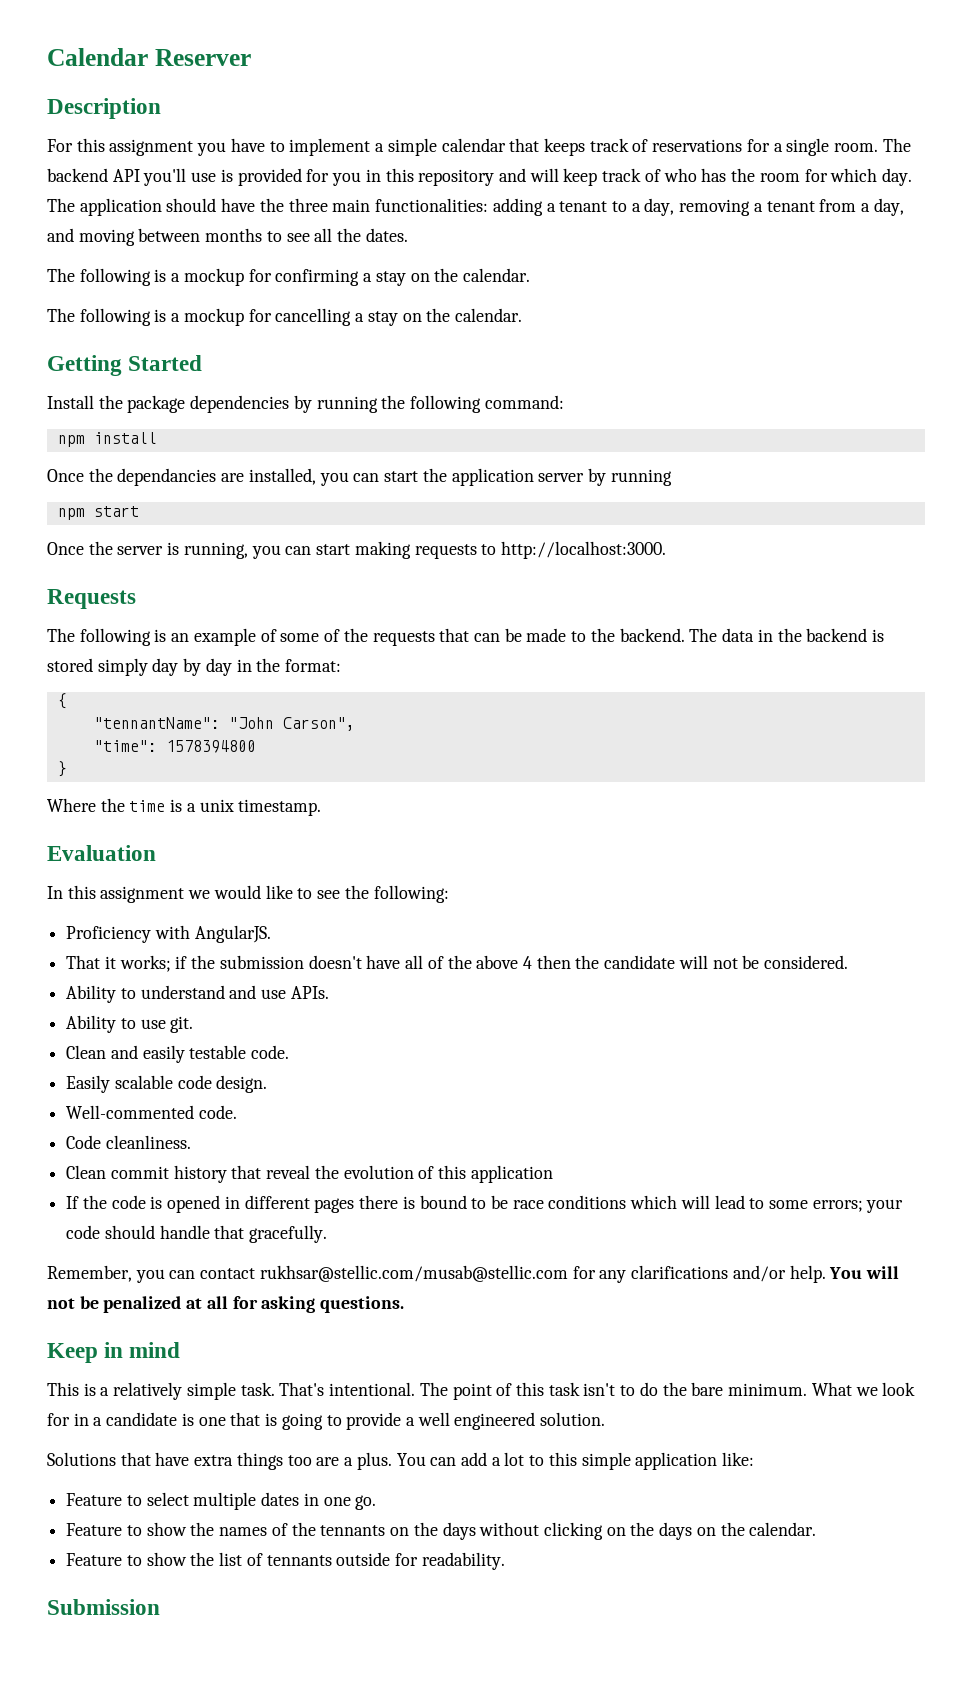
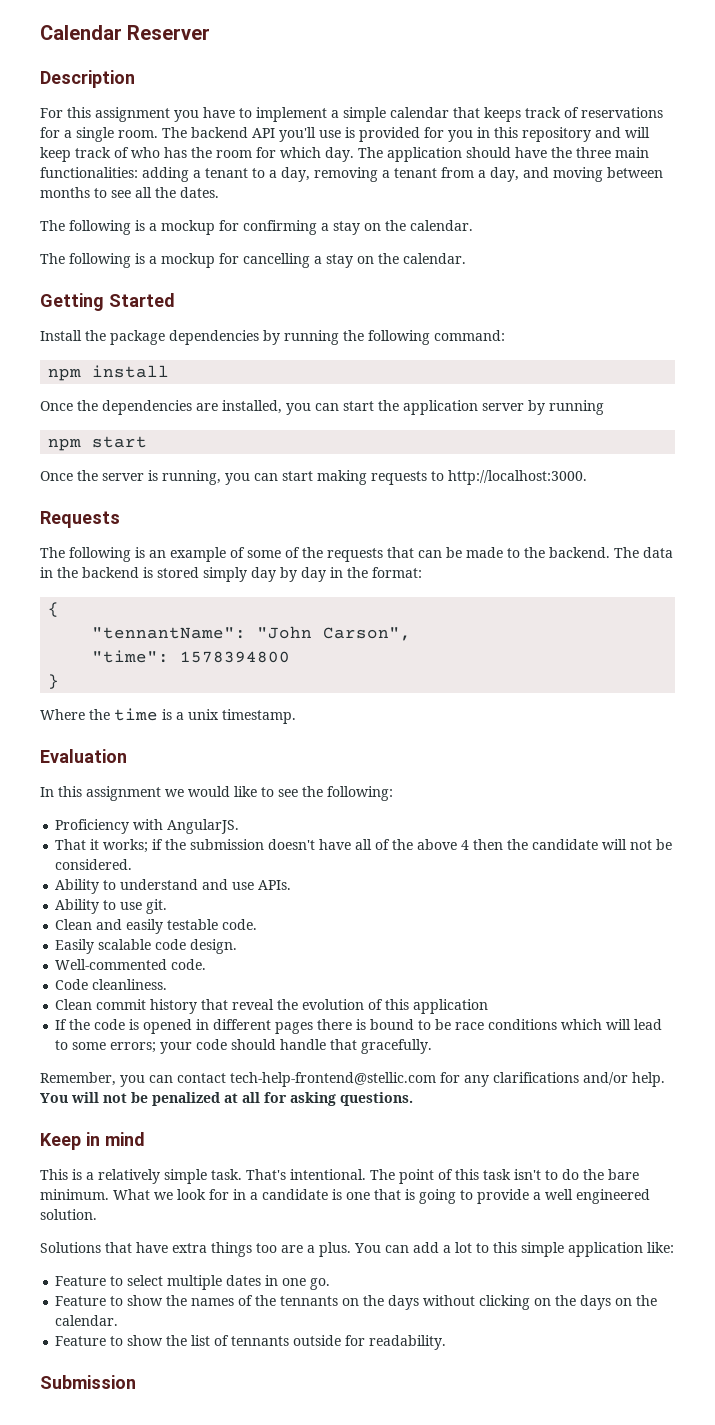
- Once the dependancies are installed, you can start the application server by running
+ Once the dependencies are installed, you can start the application server by running
- Remember, you can contact rukhsar@stellic.com/musab@stellic.com for any clarifications and/or help.
+ Remember, you can contact tech-help-frontend@stellic.com for any clarifications and/or help.

